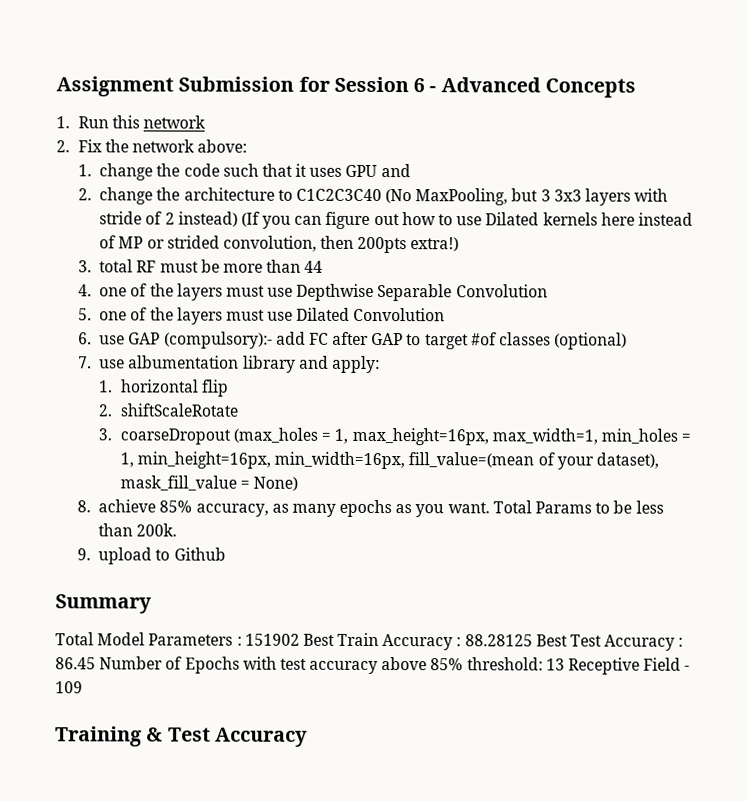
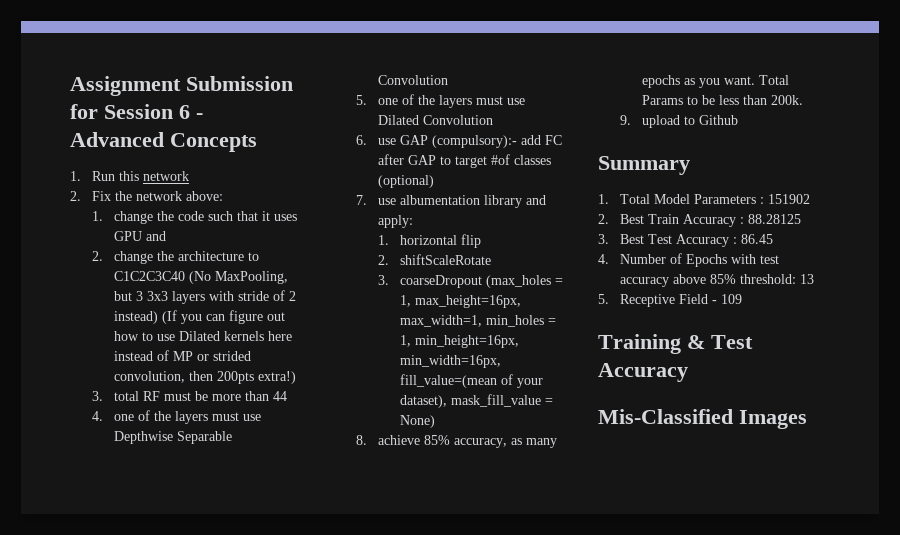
- Total Model Parameters : 151902 Best Train Accuracy : 88.28125 Best Test Accuracy : 86.45 Number of Epochs with test accuracy above 85% threshold: 13 Receptive Field - 109
+ 1. Total Model Parameters : 151902
+ 2. Best Train Accuracy : 88.28125
+ 3. Best Test Accuracy : 86.45
+ 4. Number of Epochs with test accuracy above 85% threshold: 13
+ 5. Receptive Field - 109
+ Mis-Classified Images

